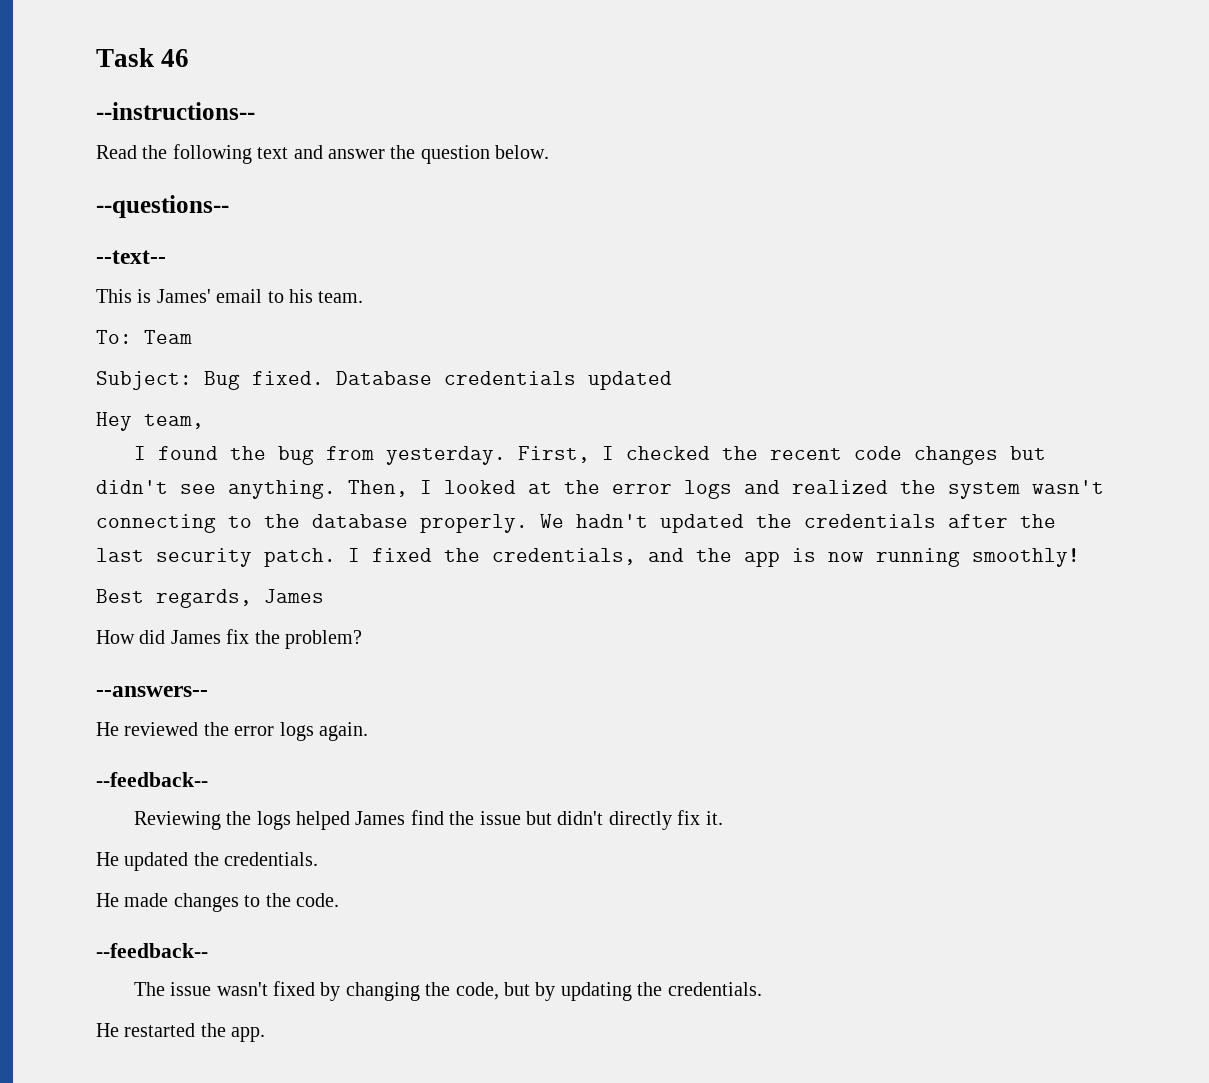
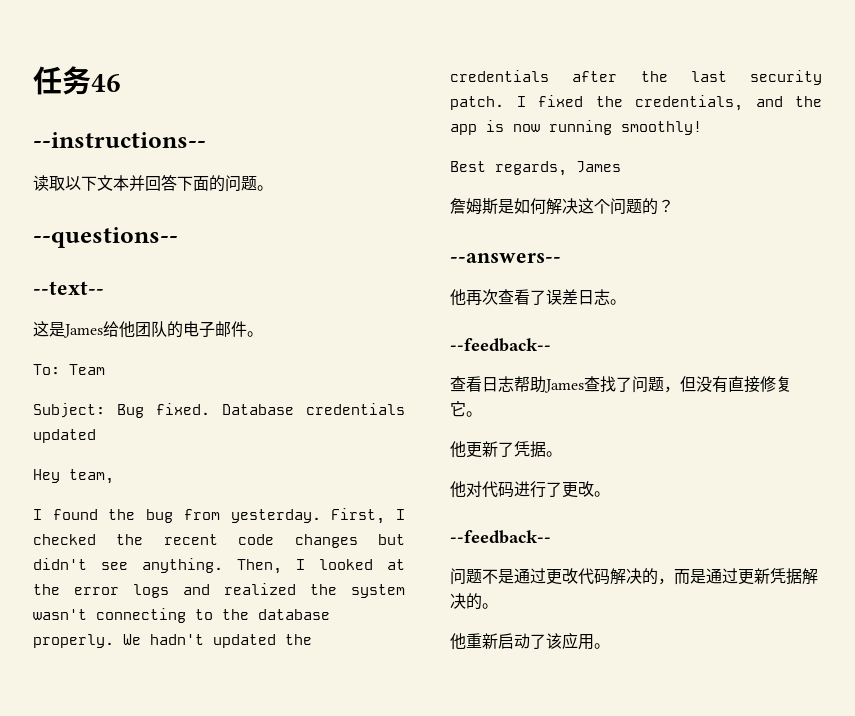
- Task 46
+ 任务46
- Read the following text and answer the question below.
+ 读取以下文本并回答下面的问题。
  --questions--
  --text--
- This is James' email to his team.
+ 这是James给他团队的电子邮件。
- How did James fix the problem?
+ 詹姆斯是如何解决这个问题的？
  --answers--
- He reviewed the error logs again.
+ 他再次查看了误差日志。
  --feedback--
- Reviewing the logs helped James find the issue but didn't directly fix it.
- He updated the credentials.
- He made changes to the code.
+ 查看日志帮助James查找了问题，但没有直接修复它。
+ 他更新了凭据。
+ 他对代码进行了更改。
  --feedback--
- The issue wasn't fixed by changing the code, but by updating the credentials.
- He restarted the app.
+ 问题不是通过更改代码解决的，而是通过更新凭据解决的。
+ 他重新启动了该应用。

